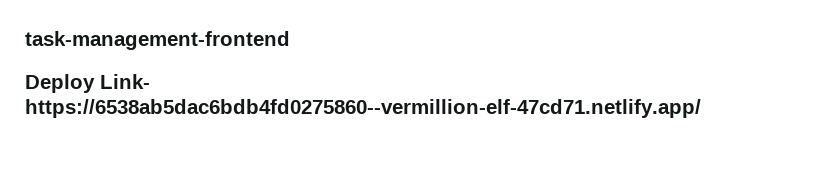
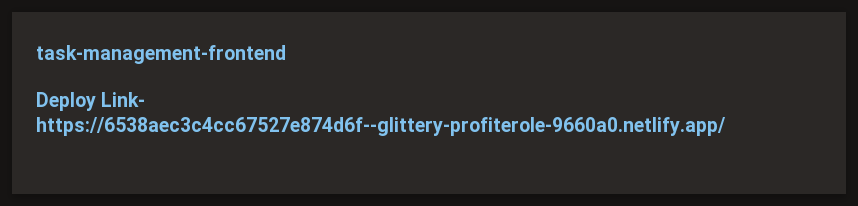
- Deploy Link- https://6538ab5dac6bdb4fd0275860--vermillion-elf-47cd71.netlify.app/
+ Deploy Link- https://6538aec3c4cc67527e874d6f--glittery-profiterole-9660a0.netlify.app/

